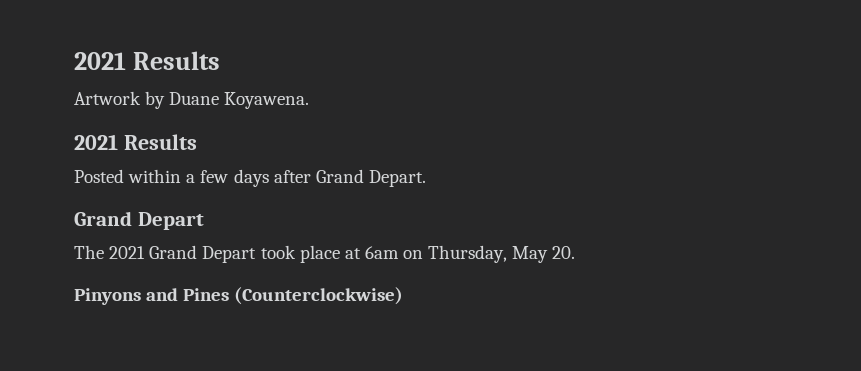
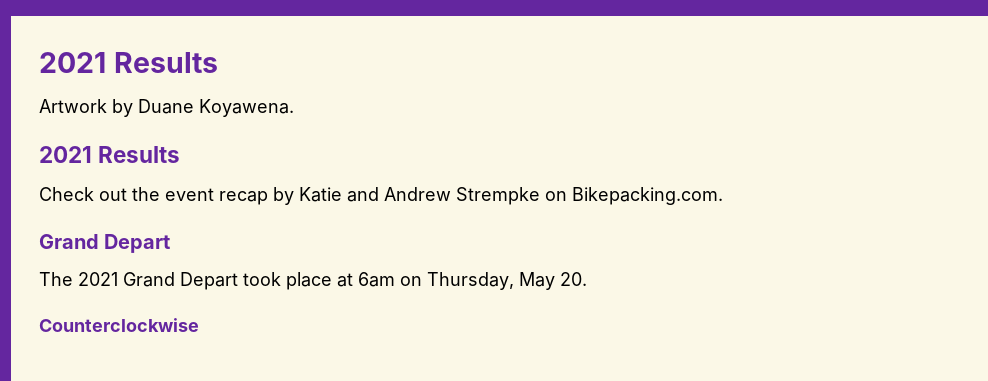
- Posted within a few days after Grand Depart.
+ Check out the event recap by Katie and Andrew Strempke on Bikepacking.com.
- Pinyons and Pines (Counterclockwise)
+ Counterclockwise

